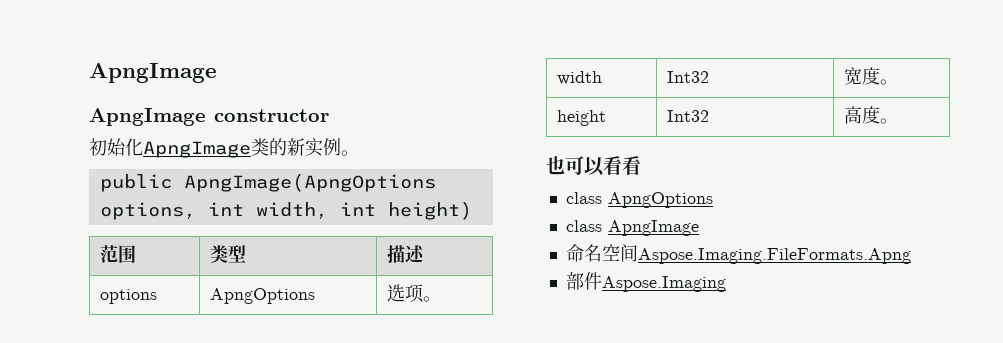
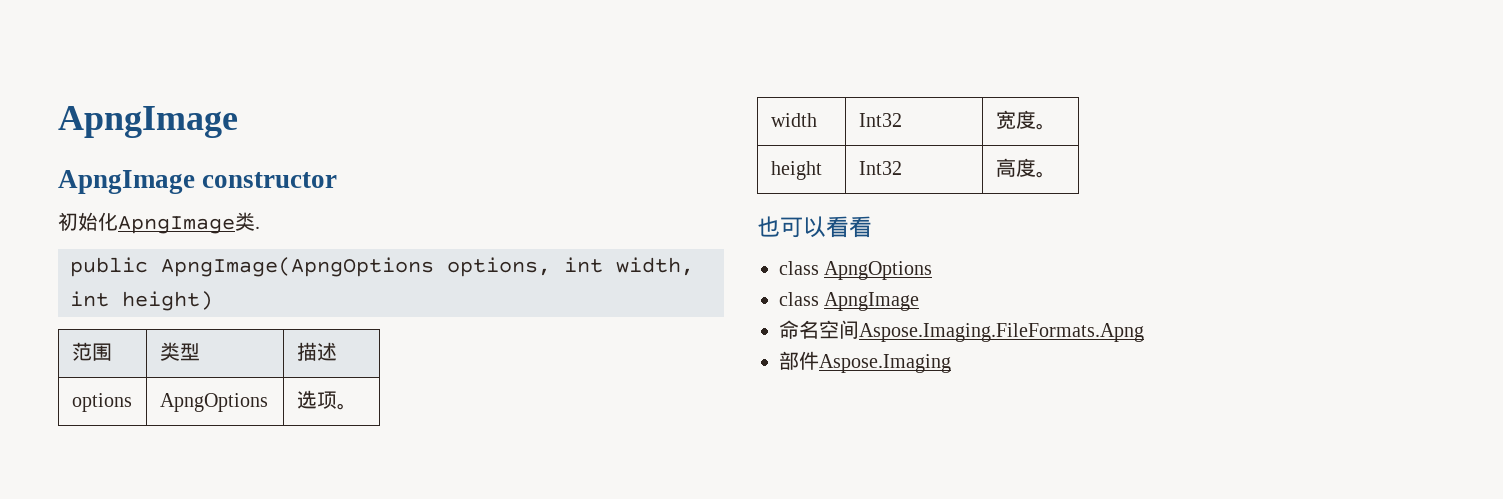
- 初始化ApngImage类的新实例。
+ 初始化ApngImage类.

